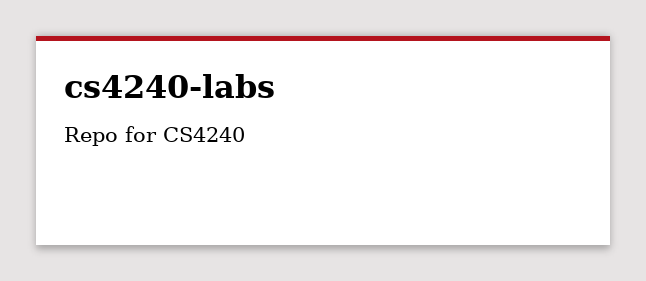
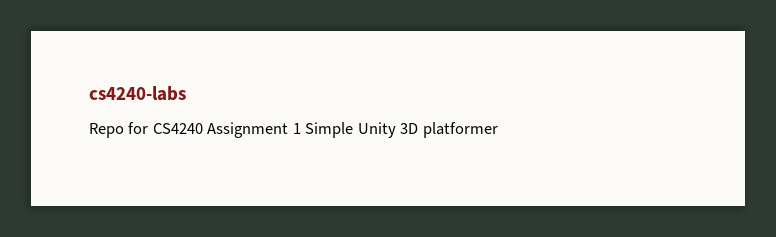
- Repo for CS4240
+ Repo for CS4240 Assignment 1 Simple Unity 3D platformer

